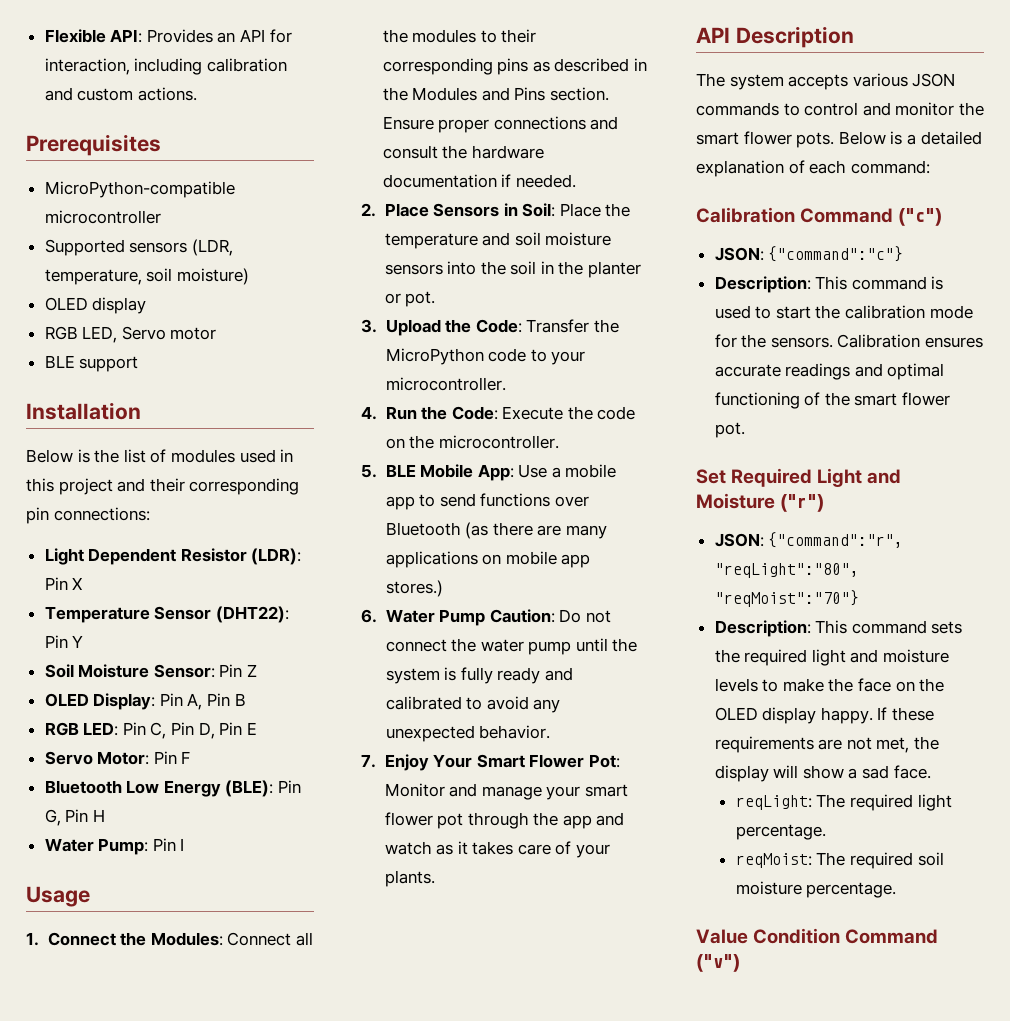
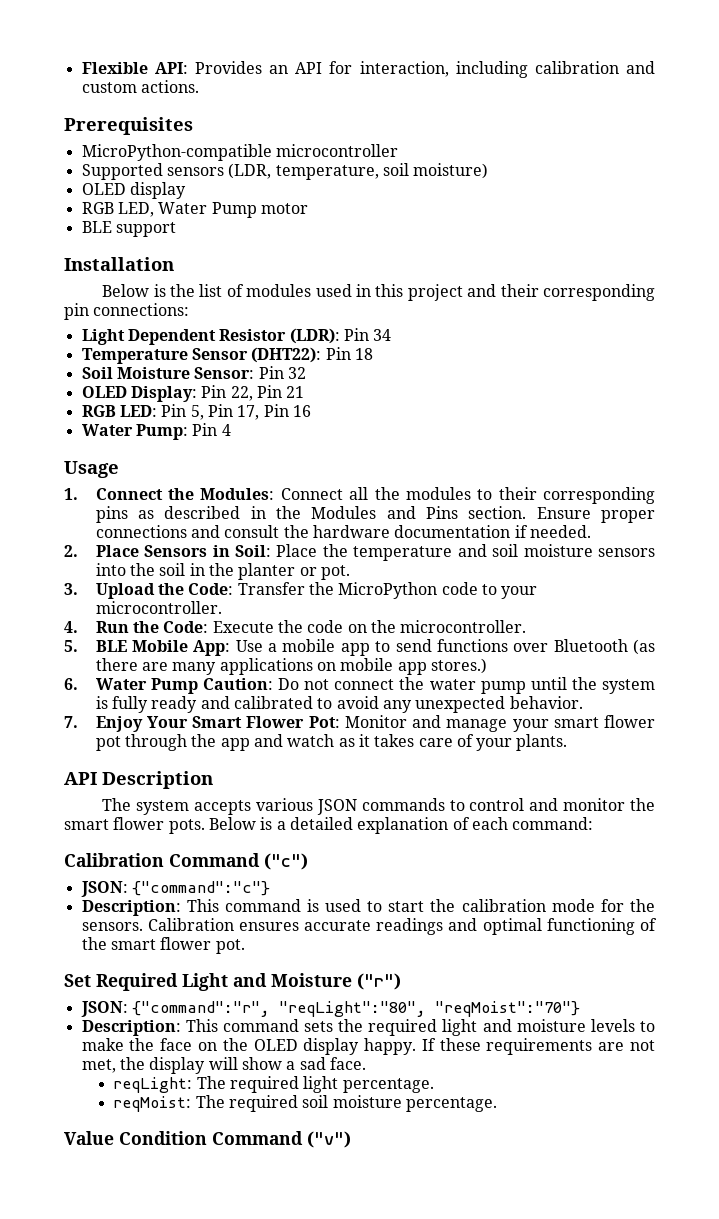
- RGB LED, Servo motor
+ RGB LED, Water Pump motor
- Light Dependent Resistor (LDR): Pin X
+ Light Dependent Resistor (LDR): Pin 34
- Temperature Sensor (DHT22): Pin Y
+ Temperature Sensor (DHT22): Pin 18
- Soil Moisture Sensor: Pin Z
+ Soil Moisture Sensor: Pin 32
- OLED Display: Pin A, Pin B
+ OLED Display: Pin 22, Pin 21
- RGB LED: Pin C, Pin D, Pin E
- Servo Motor: Pin F
- Bluetooth Low Energy (BLE): Pin G, Pin H
+ RGB LED: Pin 5, Pin 17, Pin 16
- Water Pump: Pin I
+ Water Pump: Pin 4

